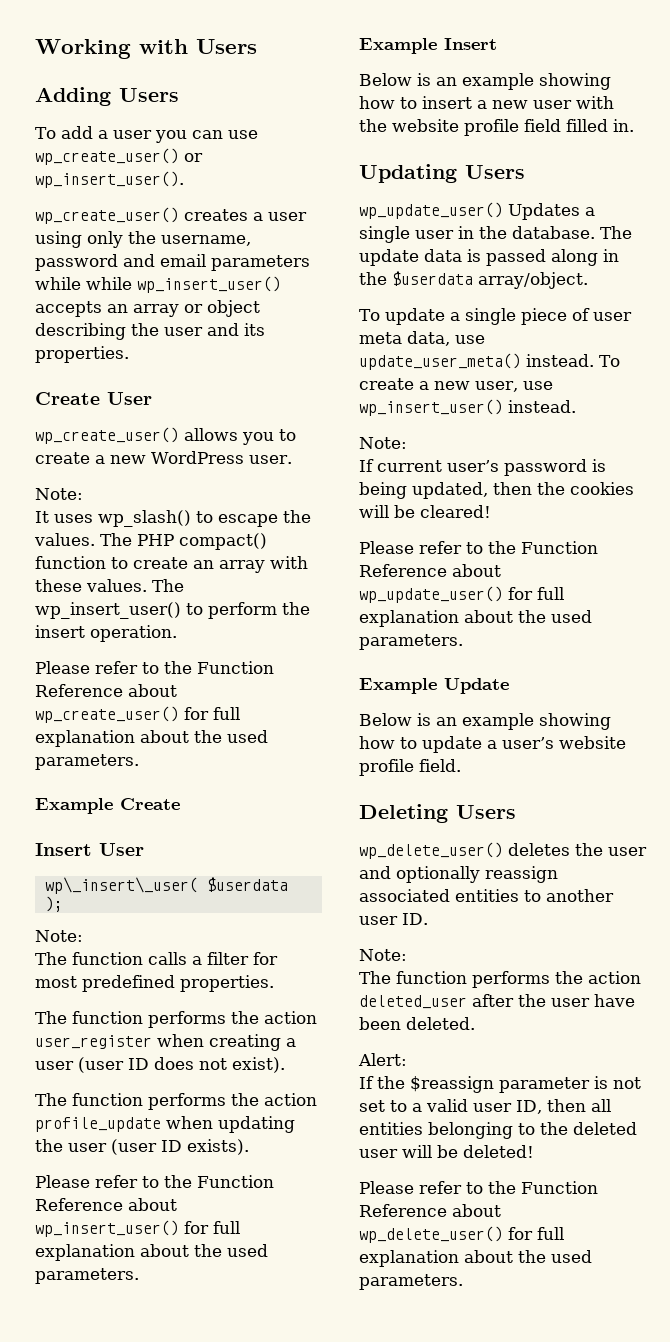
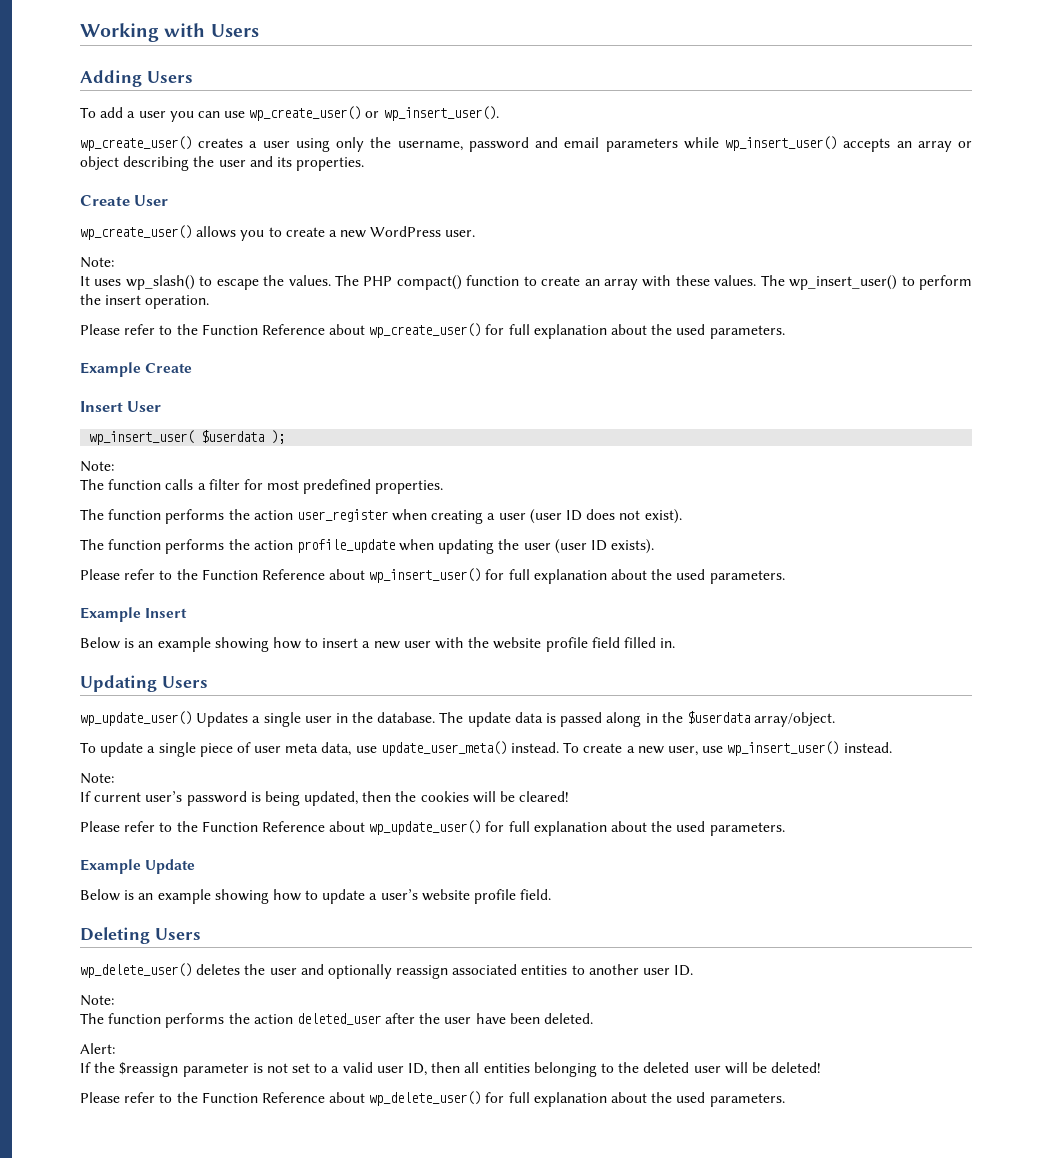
- wp_create_user() creates a user using only the username, password and email parameters while while wp_insert_user() accepts an array or object describing the user and its properties.
+ wp_create_user() creates a user using only the username, password and email parameters while wp_insert_user() accepts an array or object describing the user and its properties.
- wp\_insert\_user( $userdata );
+ wp_insert_user( $userdata );

